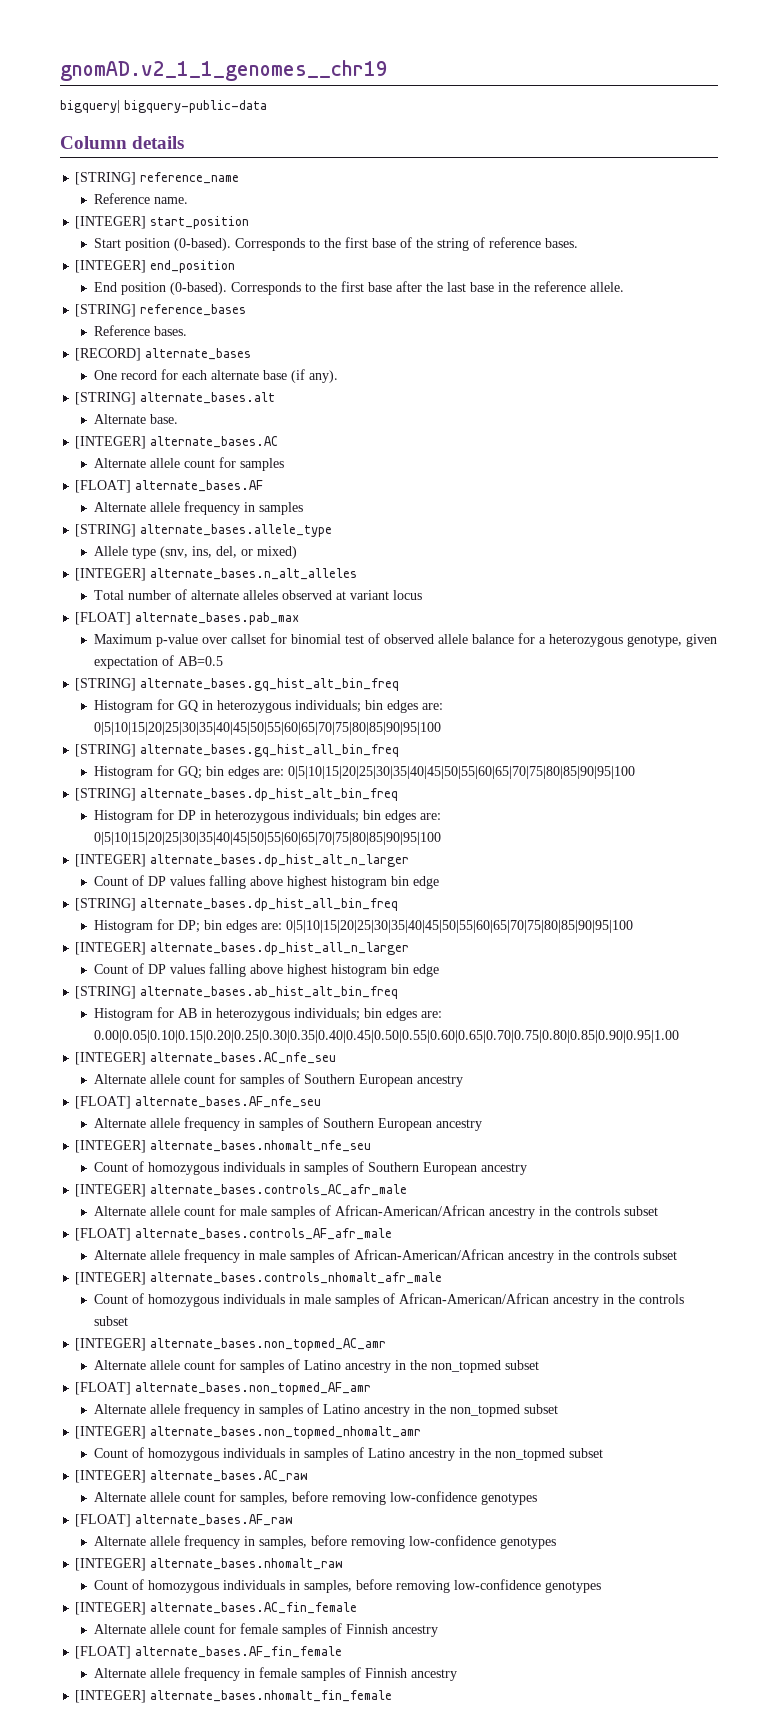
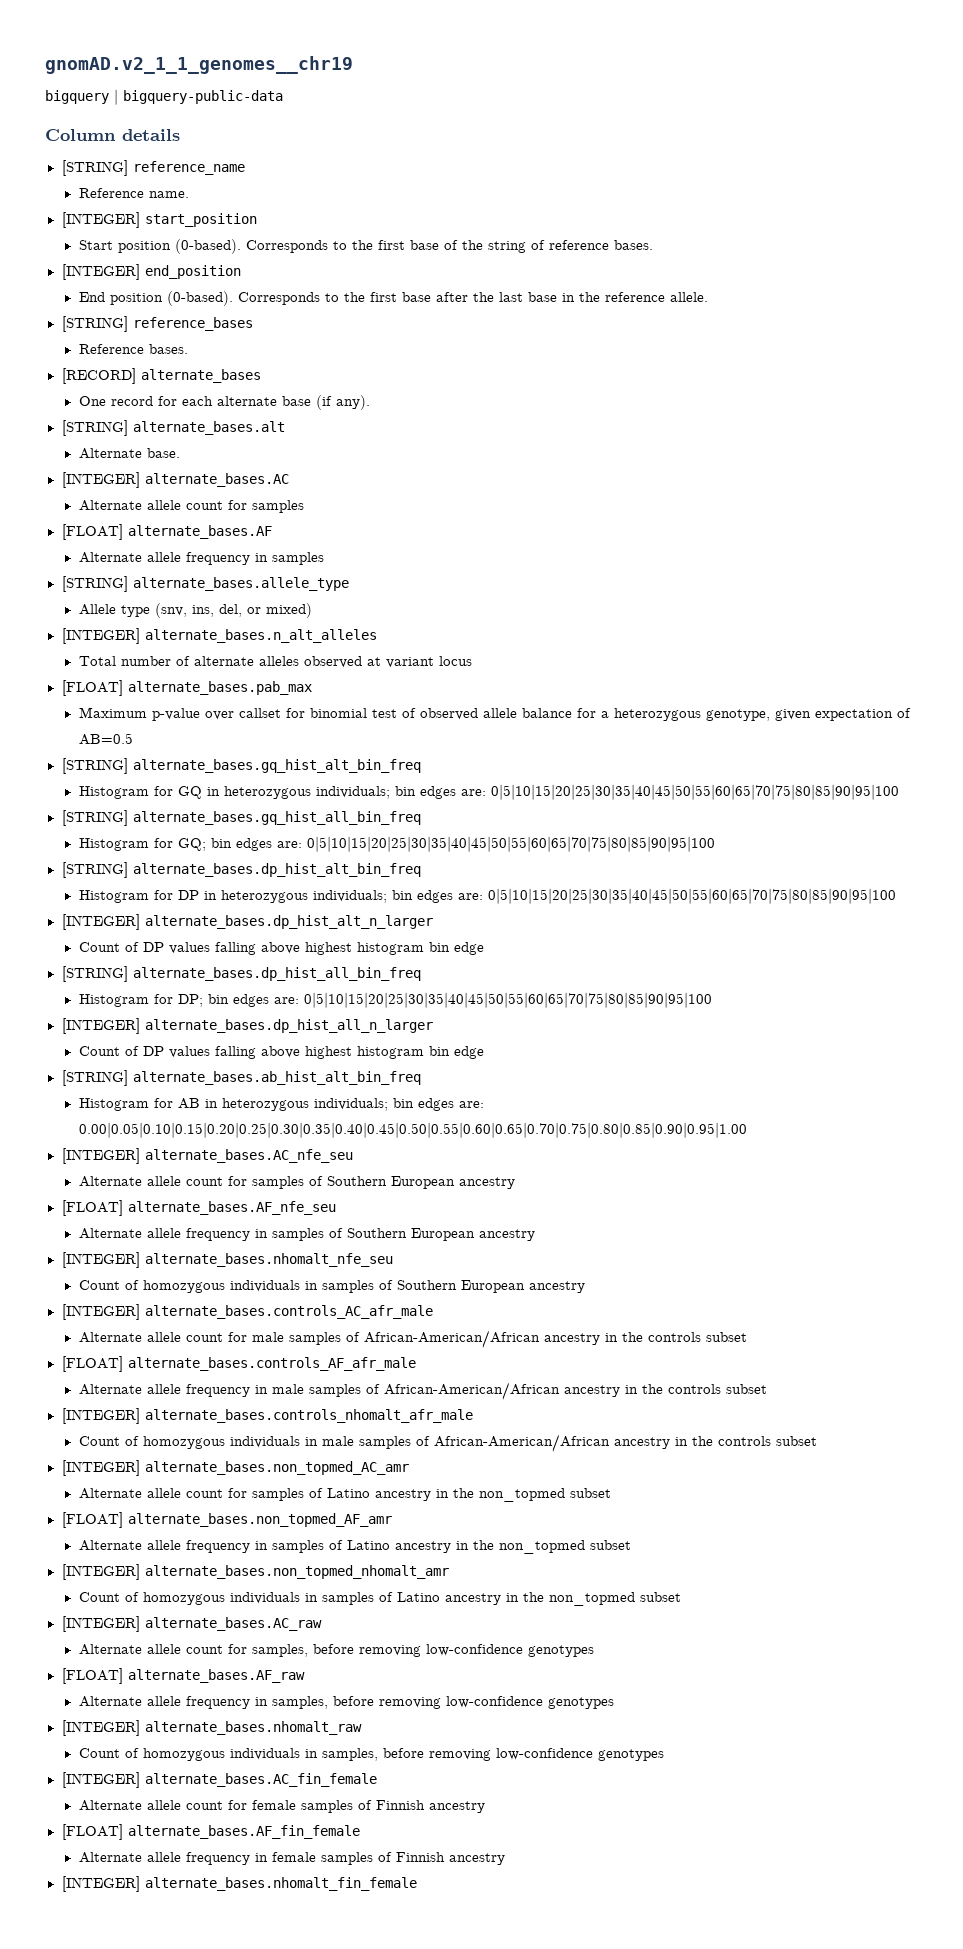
- bigquery| bigquery-public-data
+ bigquery | bigquery-public-data

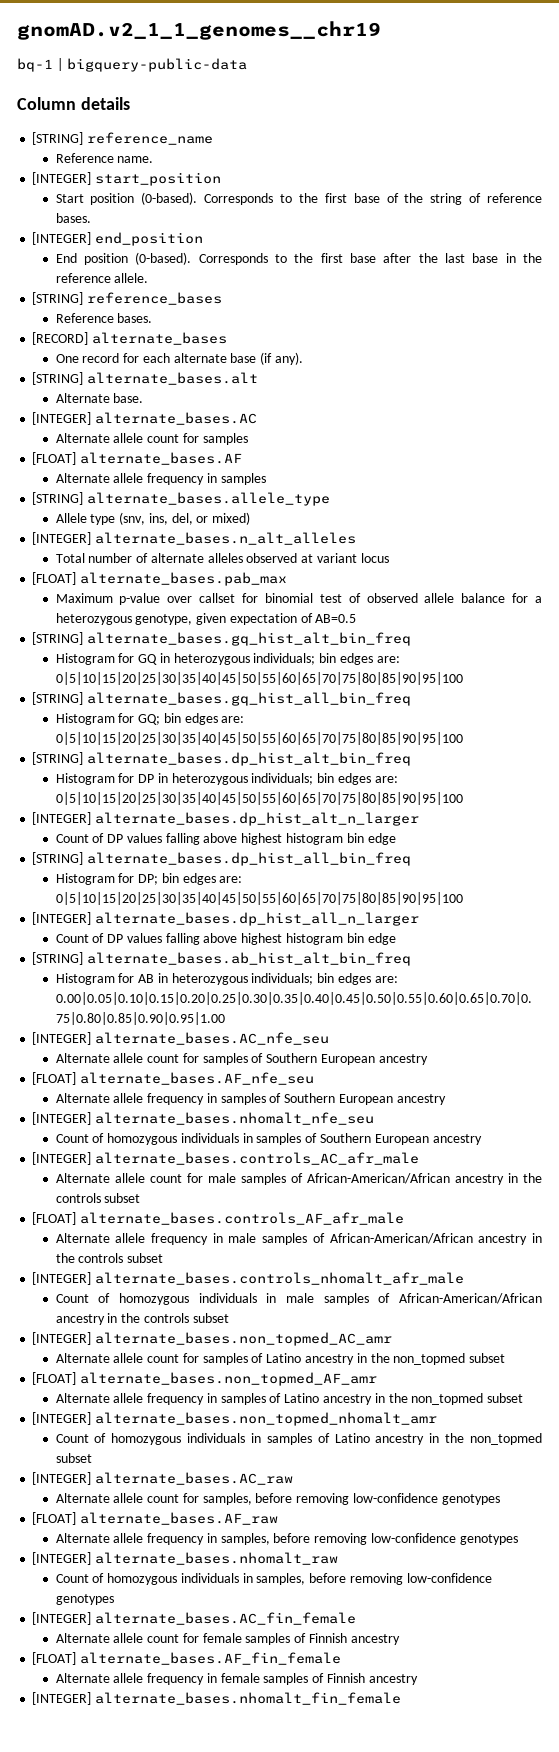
- bigquery | bigquery-public-data
+ bq-1 | bigquery-public-data

